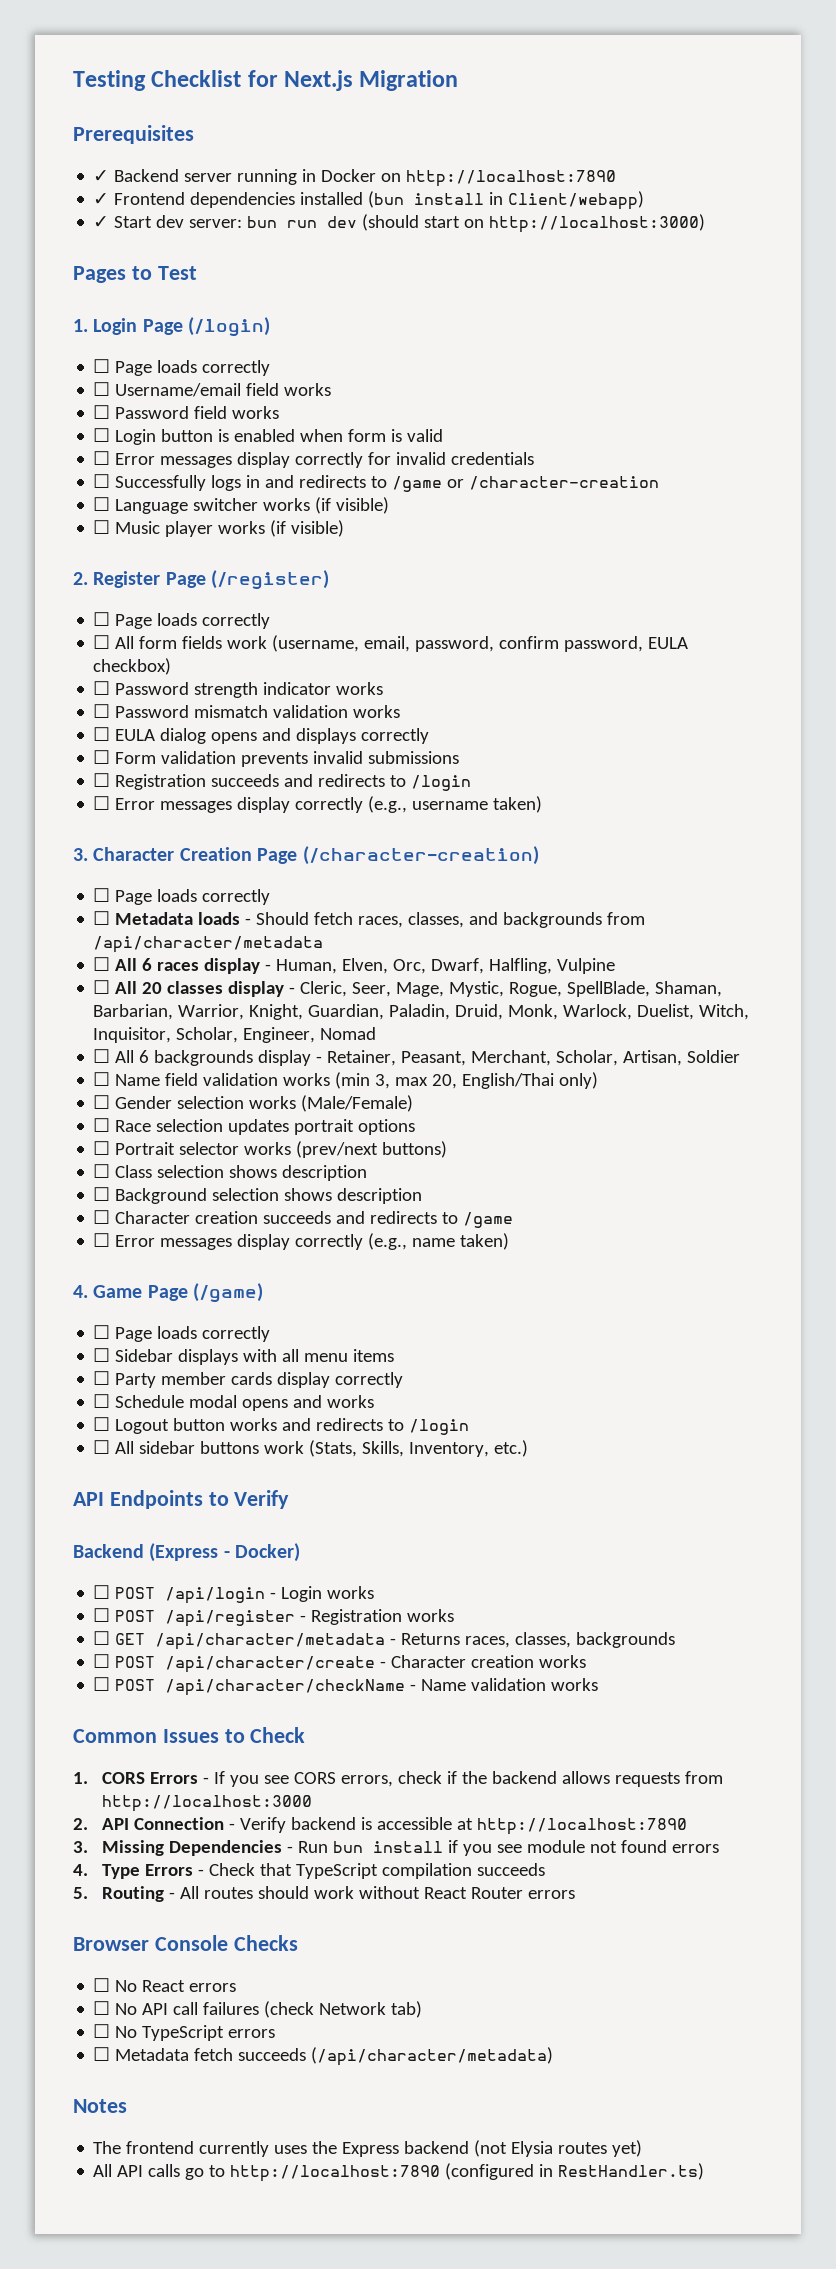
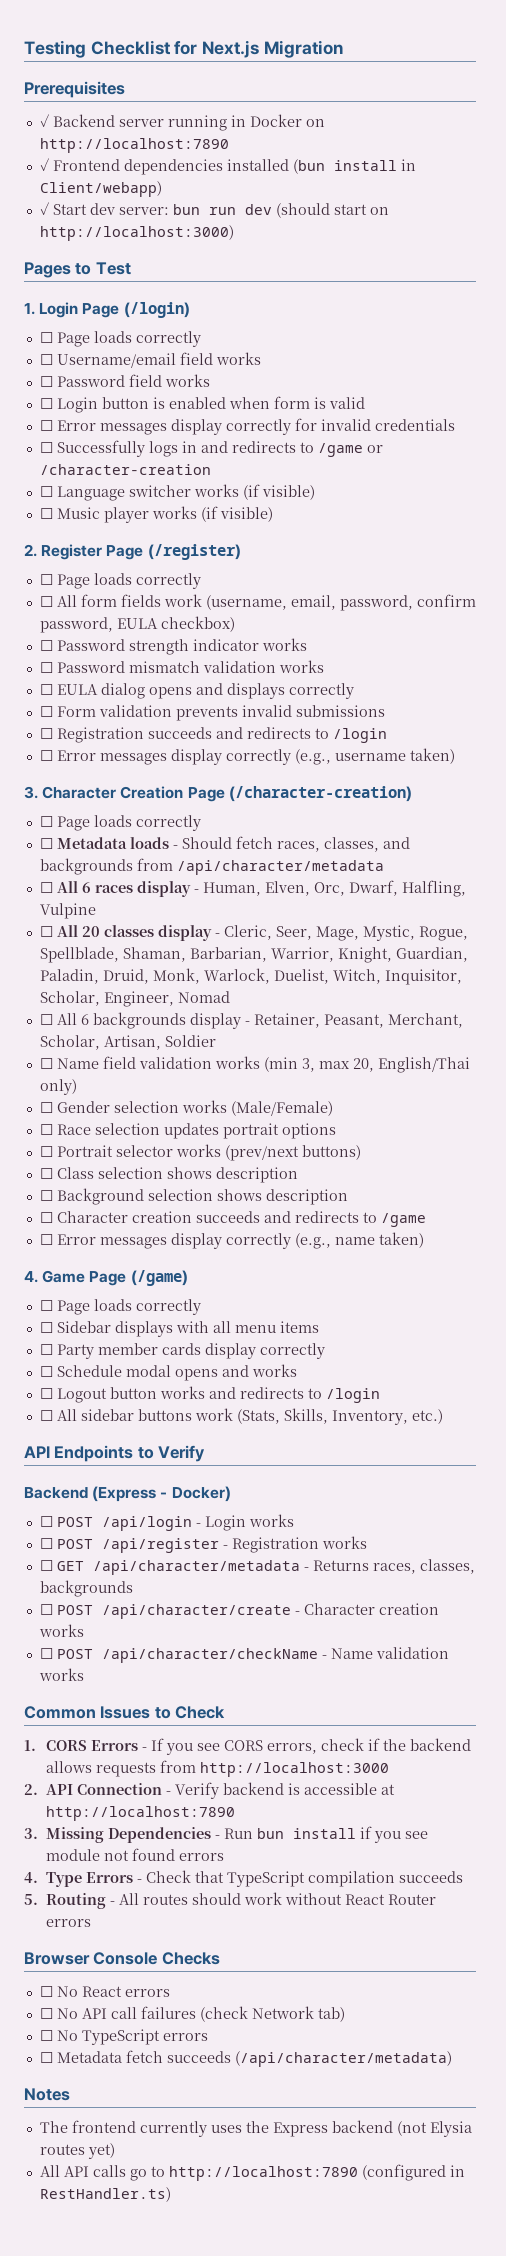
- ☐ All 20 classes display - Cleric, Seer, Mage, Mystic, Rogue, SpellBlade, Shaman, Barbarian, Warrior, Knight, Guardian, Paladin, Druid, Monk, Warlock, Duelist, Witch, Inquisitor, Scholar, Engineer, Nomad
+ ☐ All 20 classes display - Cleric, Seer, Mage, Mystic, Rogue, Spellblade, Shaman, Barbarian, Warrior, Knight, Guardian, Paladin, Druid, Monk, Warlock, Duelist, Witch, Inquisitor, Scholar, Engineer, Nomad

